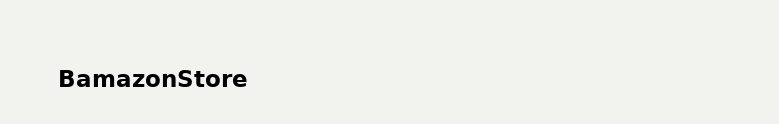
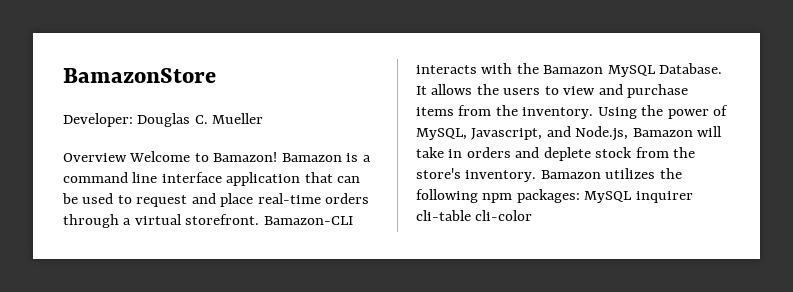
+ Developer: Douglas C. Mueller
+ Overview Welcome to Bamazon! Bamazon is a command line interface application that can be used to request and place real-time orders through a virtual storefront. Bamazon-CLI interacts with the Bamazon MySQL Database. It allows the users to view and purchase items from the inventory. Using the power of MySQL, Javascript, and Node.js, Bamazon will take in orders and deplete stock from the store's inventory. Bamazon utilizes the following npm packages: MySQL inquirer cli-table cli-color

